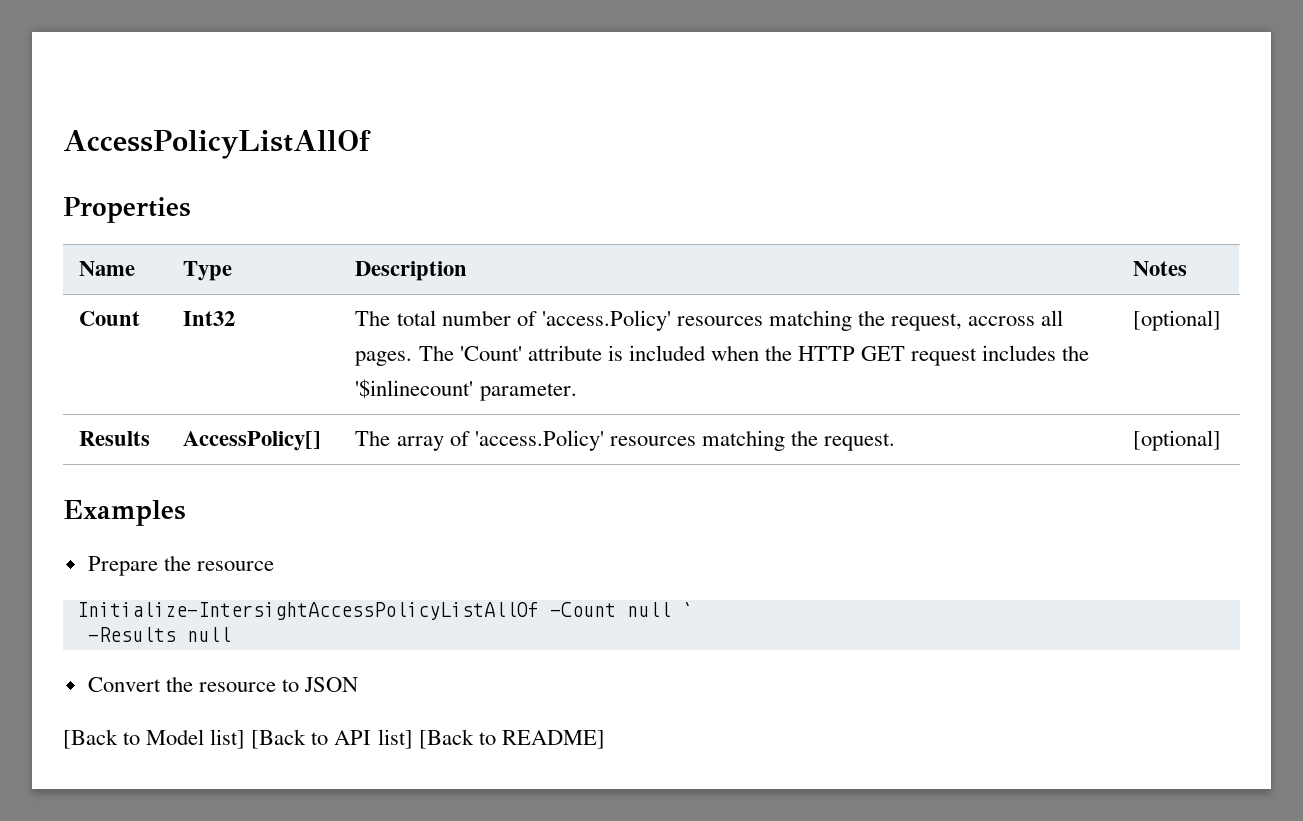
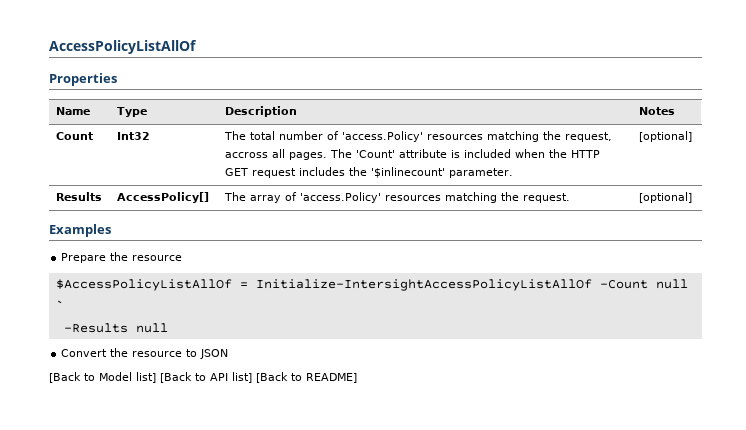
- Initialize-IntersightAccessPolicyListAllOf -Count null `
+ $AccessPolicyListAllOf = Initialize-IntersightAccessPolicyListAllOf -Count null `

